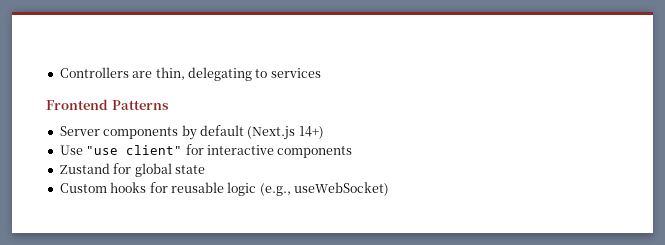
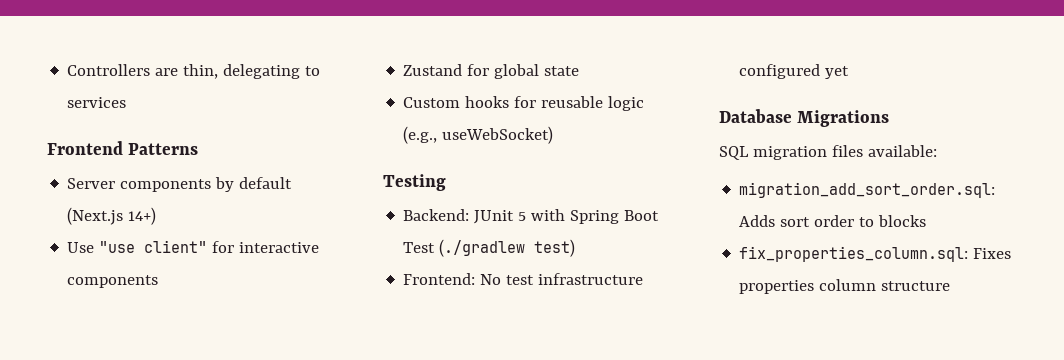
+ Testing
+ Backend: JUnit 5 with Spring Boot Test (./gradlew test)
+ Frontend: No test infrastructure configured yet
+ Database Migrations
+ SQL migration files available:
+ migration_add_sort_order.sql: Adds sort order to blocks
+ fix_properties_column.sql: Fixes properties column structure

